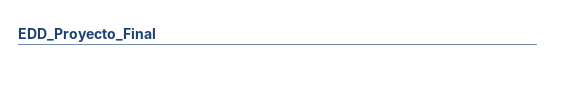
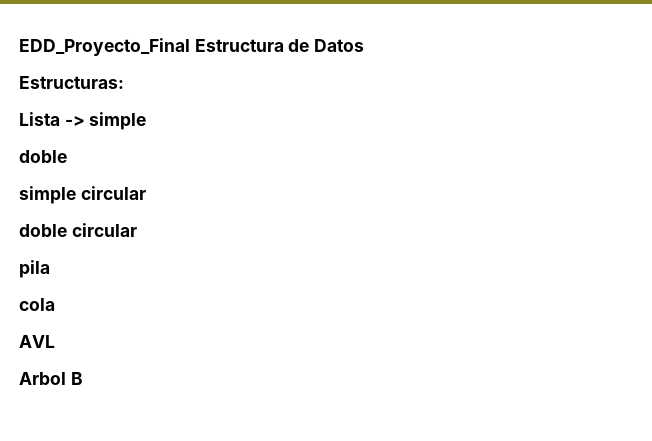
- EDD_Proyecto_Final
+ EDD_Proyecto_Final Estructura de Datos
+ Estructuras:
+ Lista -> simple
+ doble
+ simple circular
+ doble circular
+ pila
+ cola
+ AVL
+ Arbol B

